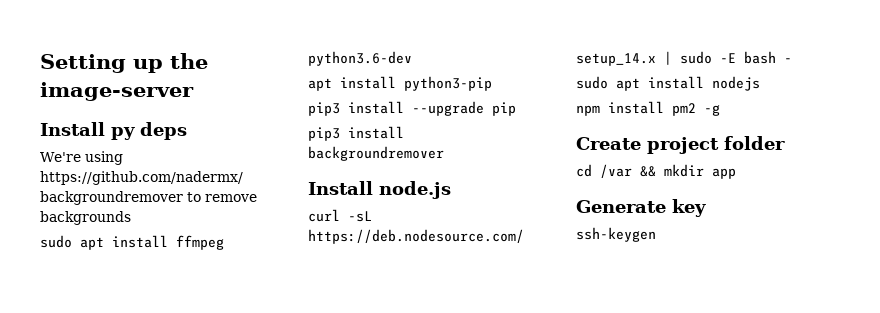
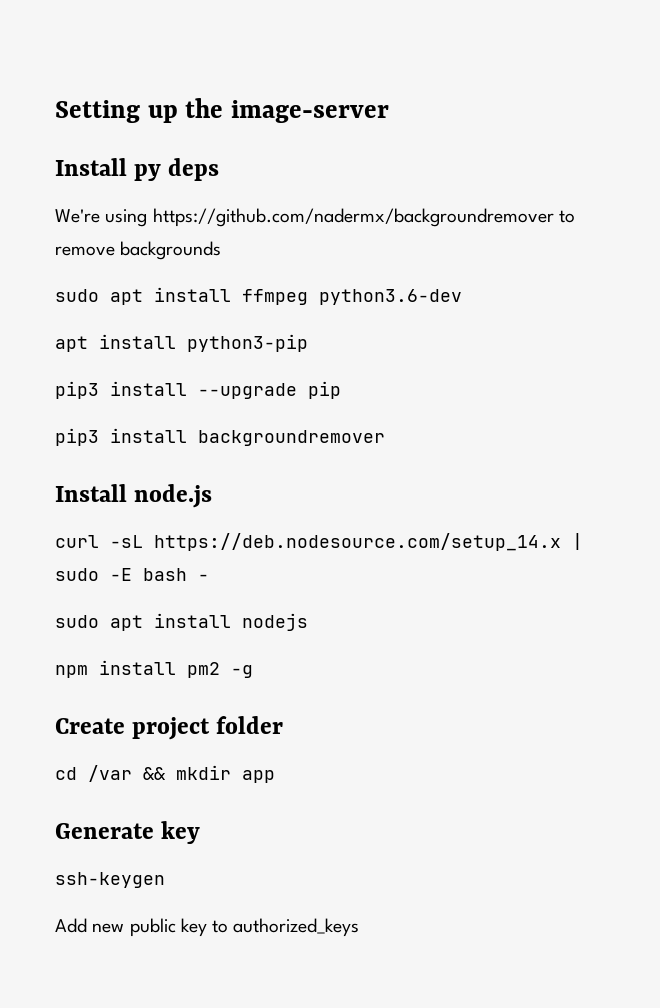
+ Add new public key to authorized_keys

